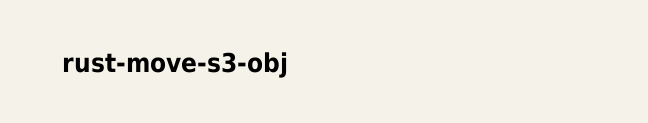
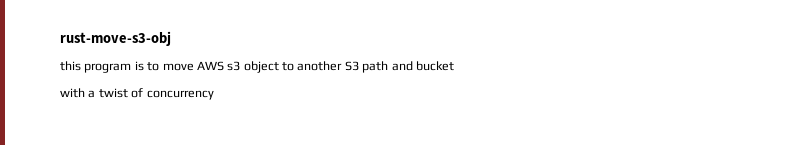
+ this program is to move AWS s3 object to another S3 path and bucket
+ with a twist of concurrency

